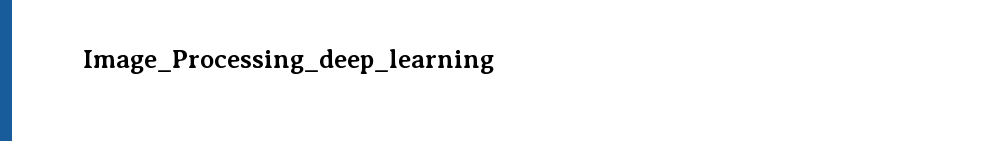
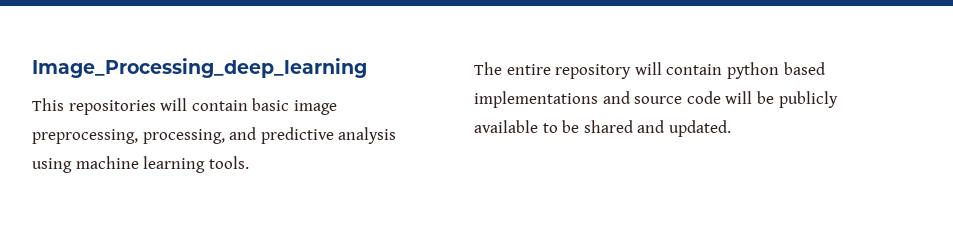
+ This repositories will contain basic image preprocessing, processing, and predictive analysis using machine learning tools.
+ The entire repository will contain python based implementations and source code will be publicly available to be shared and updated.

